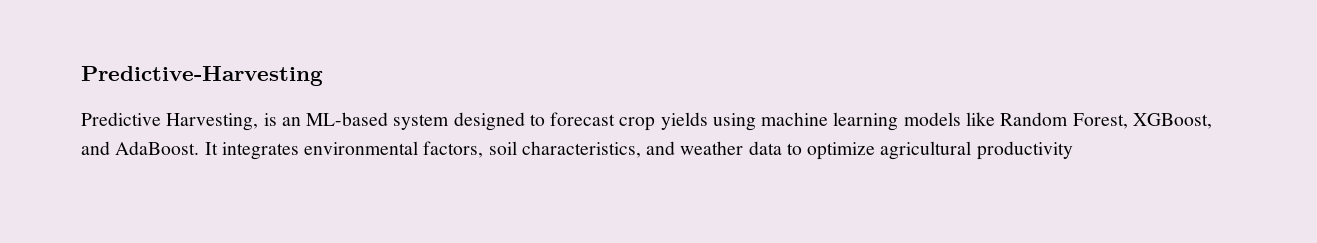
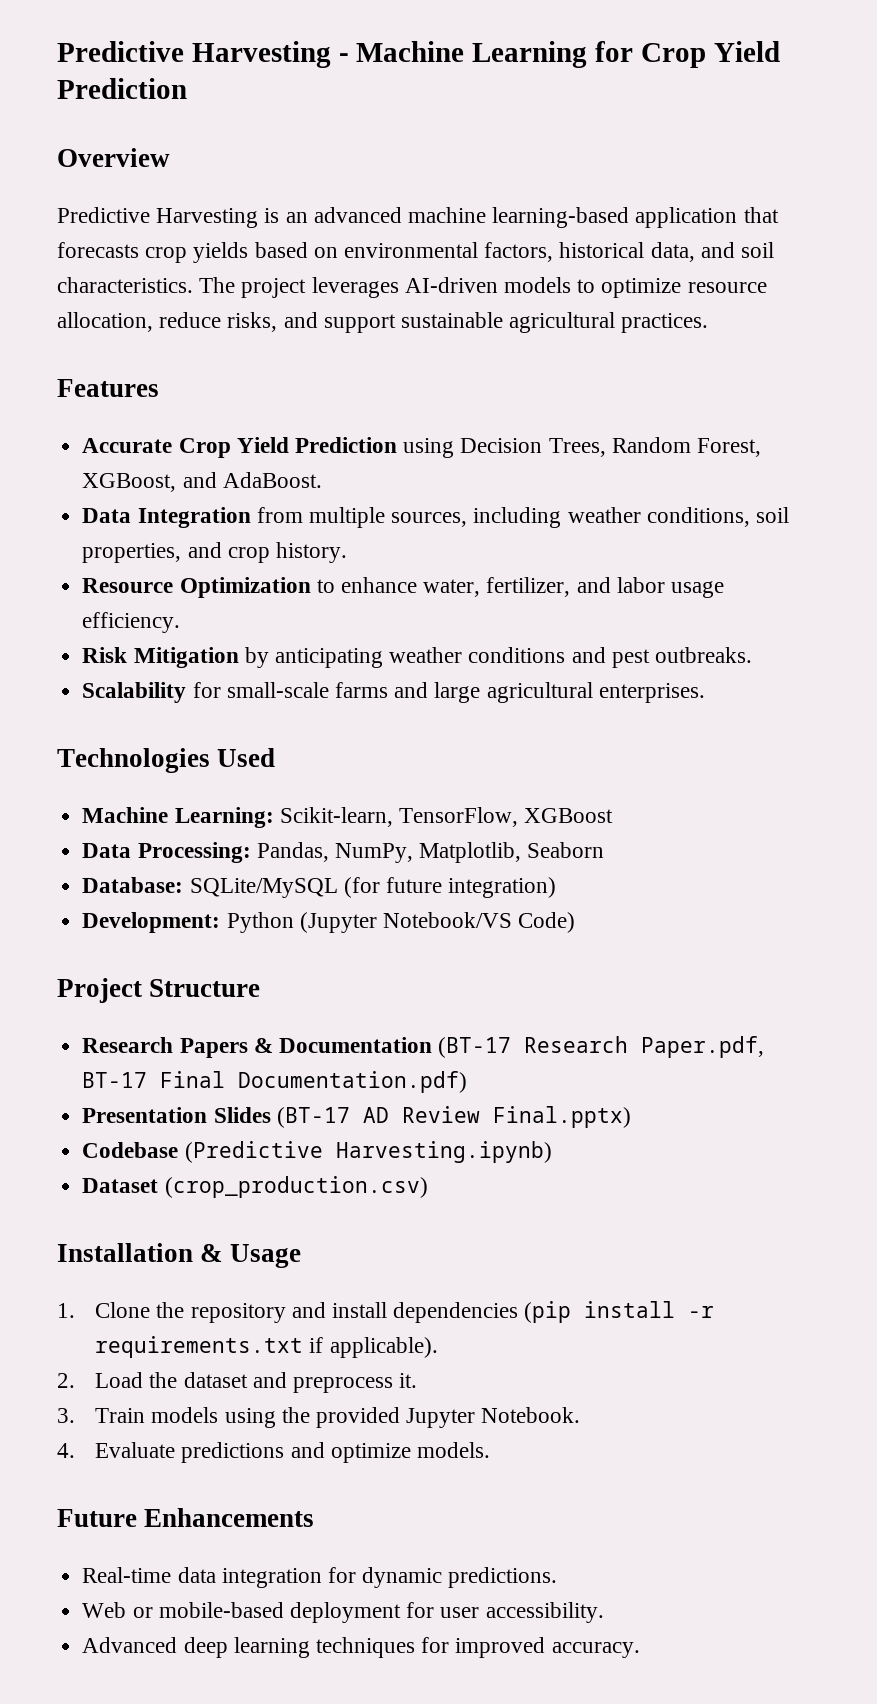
- Predictive-Harvesting
- Predictive Harvesting, is an ML-based system designed to forecast crop yields using machine learning models like Random Forest, XGBoost, and AdaBoost. It integrates environmental factors, soil characteristics, and weather data to optimize agricultural productivity
+ Predictive Harvesting - Machine Learning for Crop Yield Prediction
+ Overview
+ Predictive Harvesting is an advanced machine learning-based application that forecasts crop yields based on environmental factors, historical data, and soil characteristics. The project leverages AI-driven models to optimize resource allocation, reduce risks, and support sustainable agricultural practices.
+ Features
+ Accurate Crop Yield Prediction using Decision Trees, Random Forest, XGBoost, and AdaBoost.
+ Data Integration from multiple sources, including weather conditions, soil properties, and crop history.
+ Resource Optimization to enhance water, fertilizer, and labor usage efficiency.
+ Risk Mitigation by anticipating weather conditions and pest outbreaks.
+ Scalability for small-scale farms and large agricultural enterprises.
+ Technologies Used
+ Machine Learning: Scikit-learn, TensorFlow, XGBoost
+ Data Processing: Pandas, NumPy, Matplotlib, Seaborn
+ Database: SQLite/MySQL (for future integration)
+ Development: Python (Jupyter Notebook/VS Code)
+ Project Structure
+ Research Papers & Documentation (BT-17 Research Paper.pdf, BT-17 Final Documentation.pdf)
+ Presentation Slides (BT-17 AD Review Final.pptx)
+ Codebase (Predictive Harvesting.ipynb)
+ Dataset (crop_production.csv)
+ Installation & Usage
+ 1. Clone the repository and install dependencies (pip install -r requirements.txt if applicable).
+ 2. Load the dataset and preprocess it.
+ 3. Train models using the provided Jupyter Notebook.
+ 4. Evaluate predictions and optimize models.
+ Future Enhancements
+ Real-time data integration for dynamic predictions.
+ Web or mobile-based deployment for user accessibility.
+ Advanced deep learning techniques for improved accuracy.

